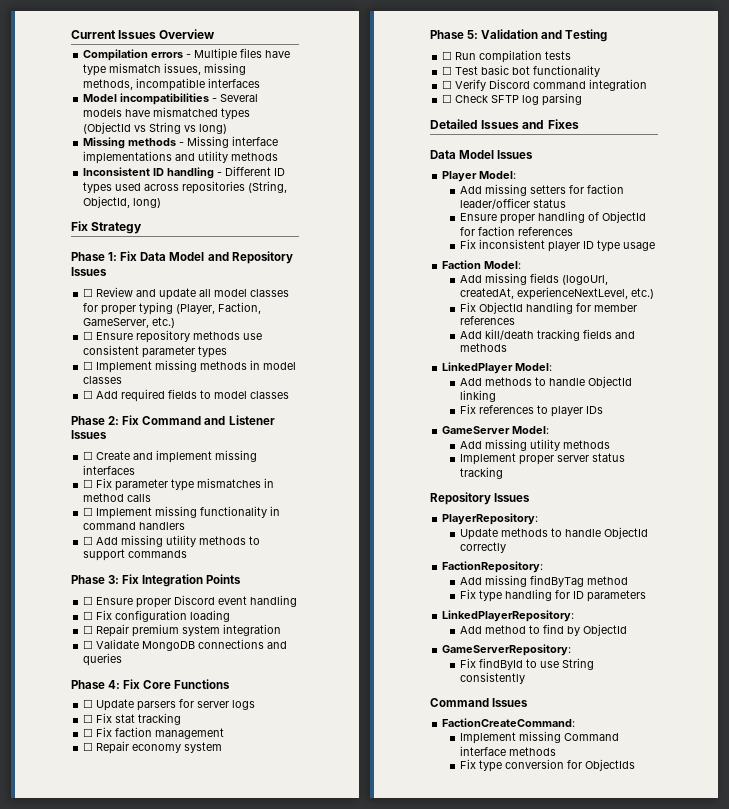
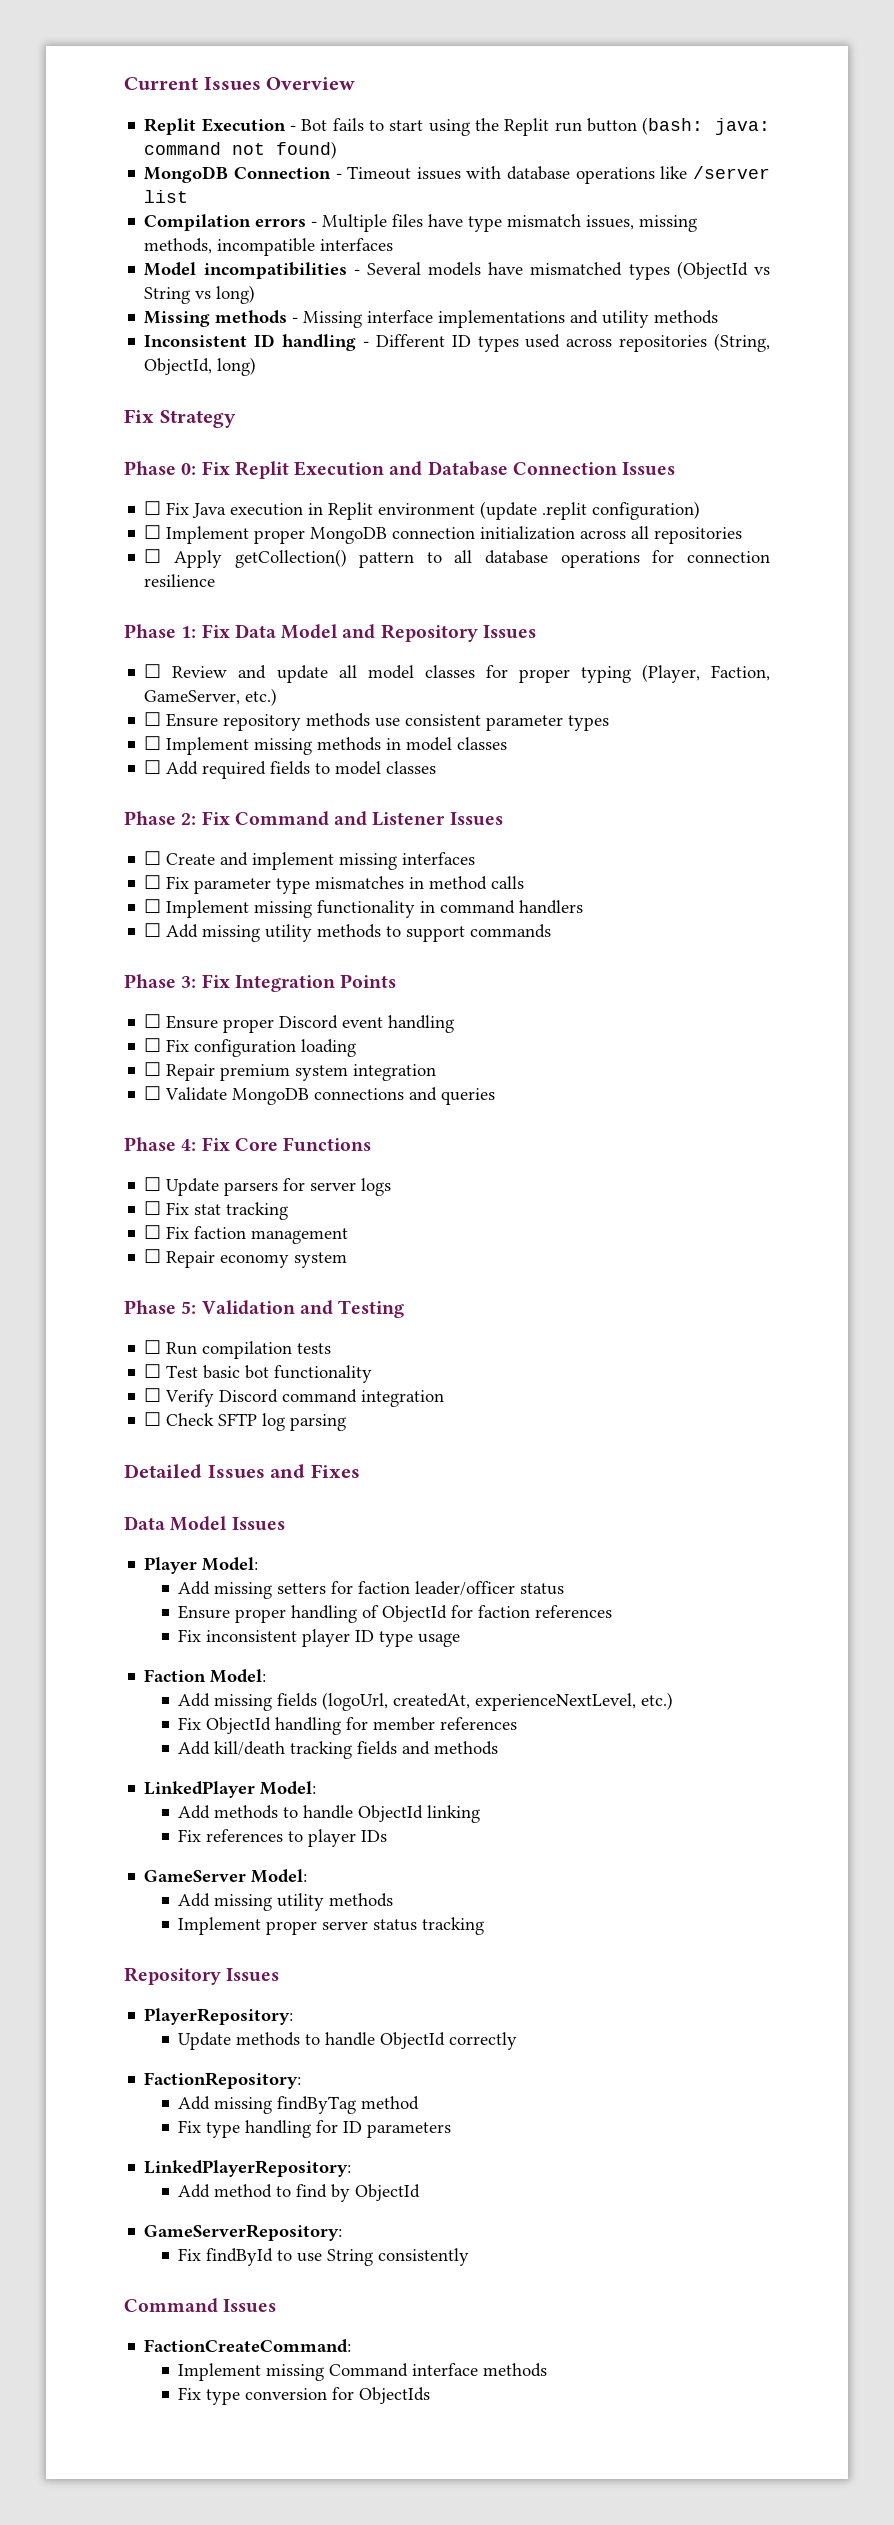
+ Replit Execution - Bot fails to start using the Replit run button (bash: java: command not found)
+ MongoDB Connection - Timeout issues with database operations like /server list
+ Phase 0: Fix Replit Execution and Database Connection Issues
+ ☐ Fix Java execution in Replit environment (update .replit configuration)
+ ☐ Implement proper MongoDB connection initialization across all repositories
+ ☐ Apply getCollection() pattern to all database operations for connection resilience

